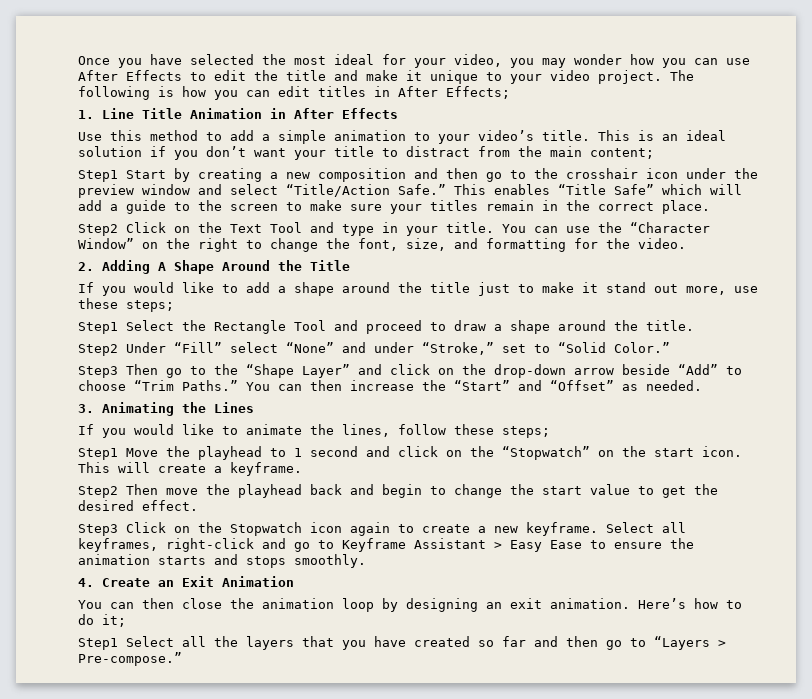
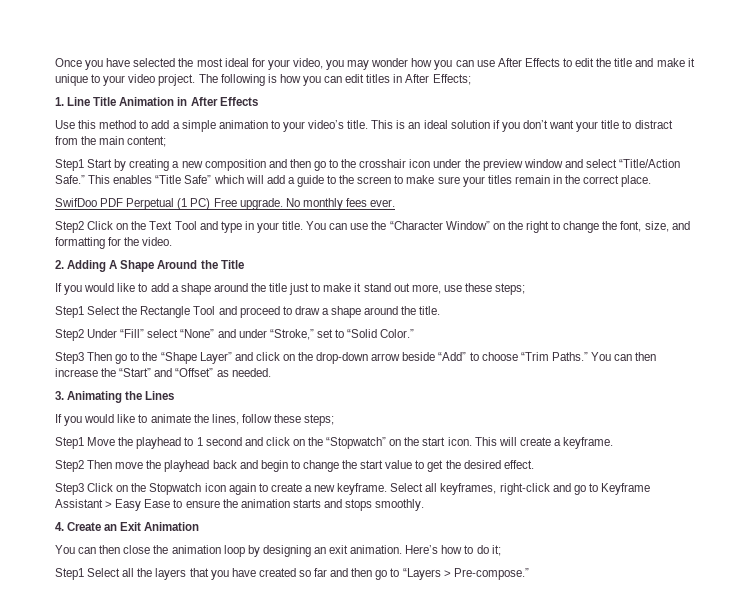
+ SwifDoo PDF Perpetual (1 PC) Free upgrade. No monthly fees ever.

